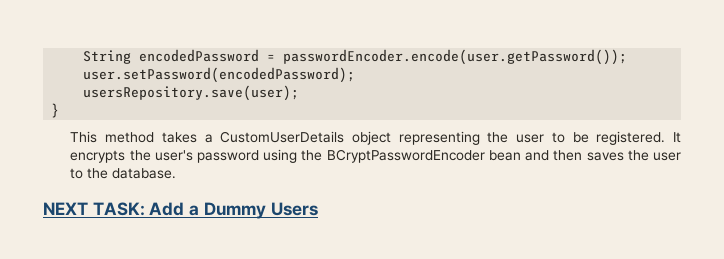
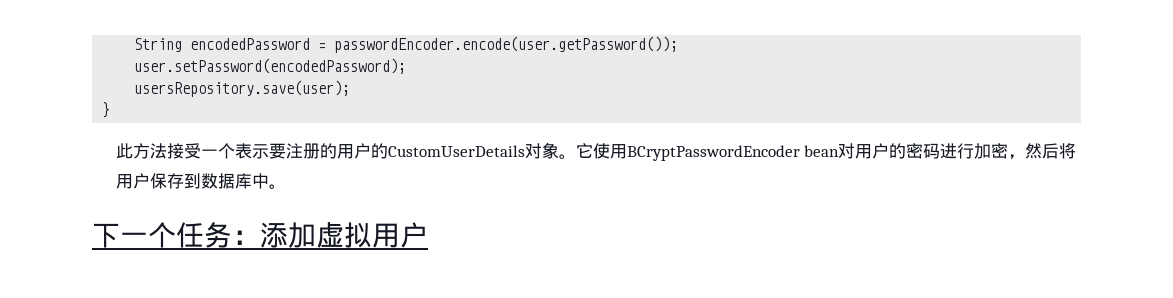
- This method takes a CustomUserDetails object representing the user to be registered. It encrypts the user's password using the BCryptPasswordEncoder bean and then saves the user to the database.
- NEXT TASK: Add a Dummy Users
+ 此方法接受一个表示要注册的用户的CustomUserDetails对象。它使用BCryptPasswordEncoder bean对用户的密码进行加密，然后将用户保存到数据库中。
+ 下一个任务：添加虚拟用户

